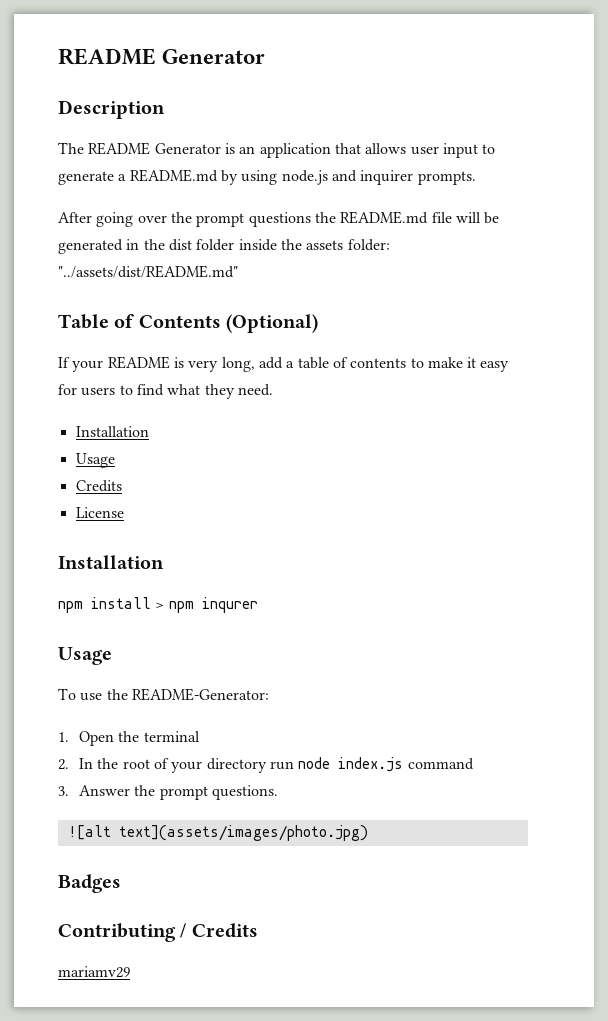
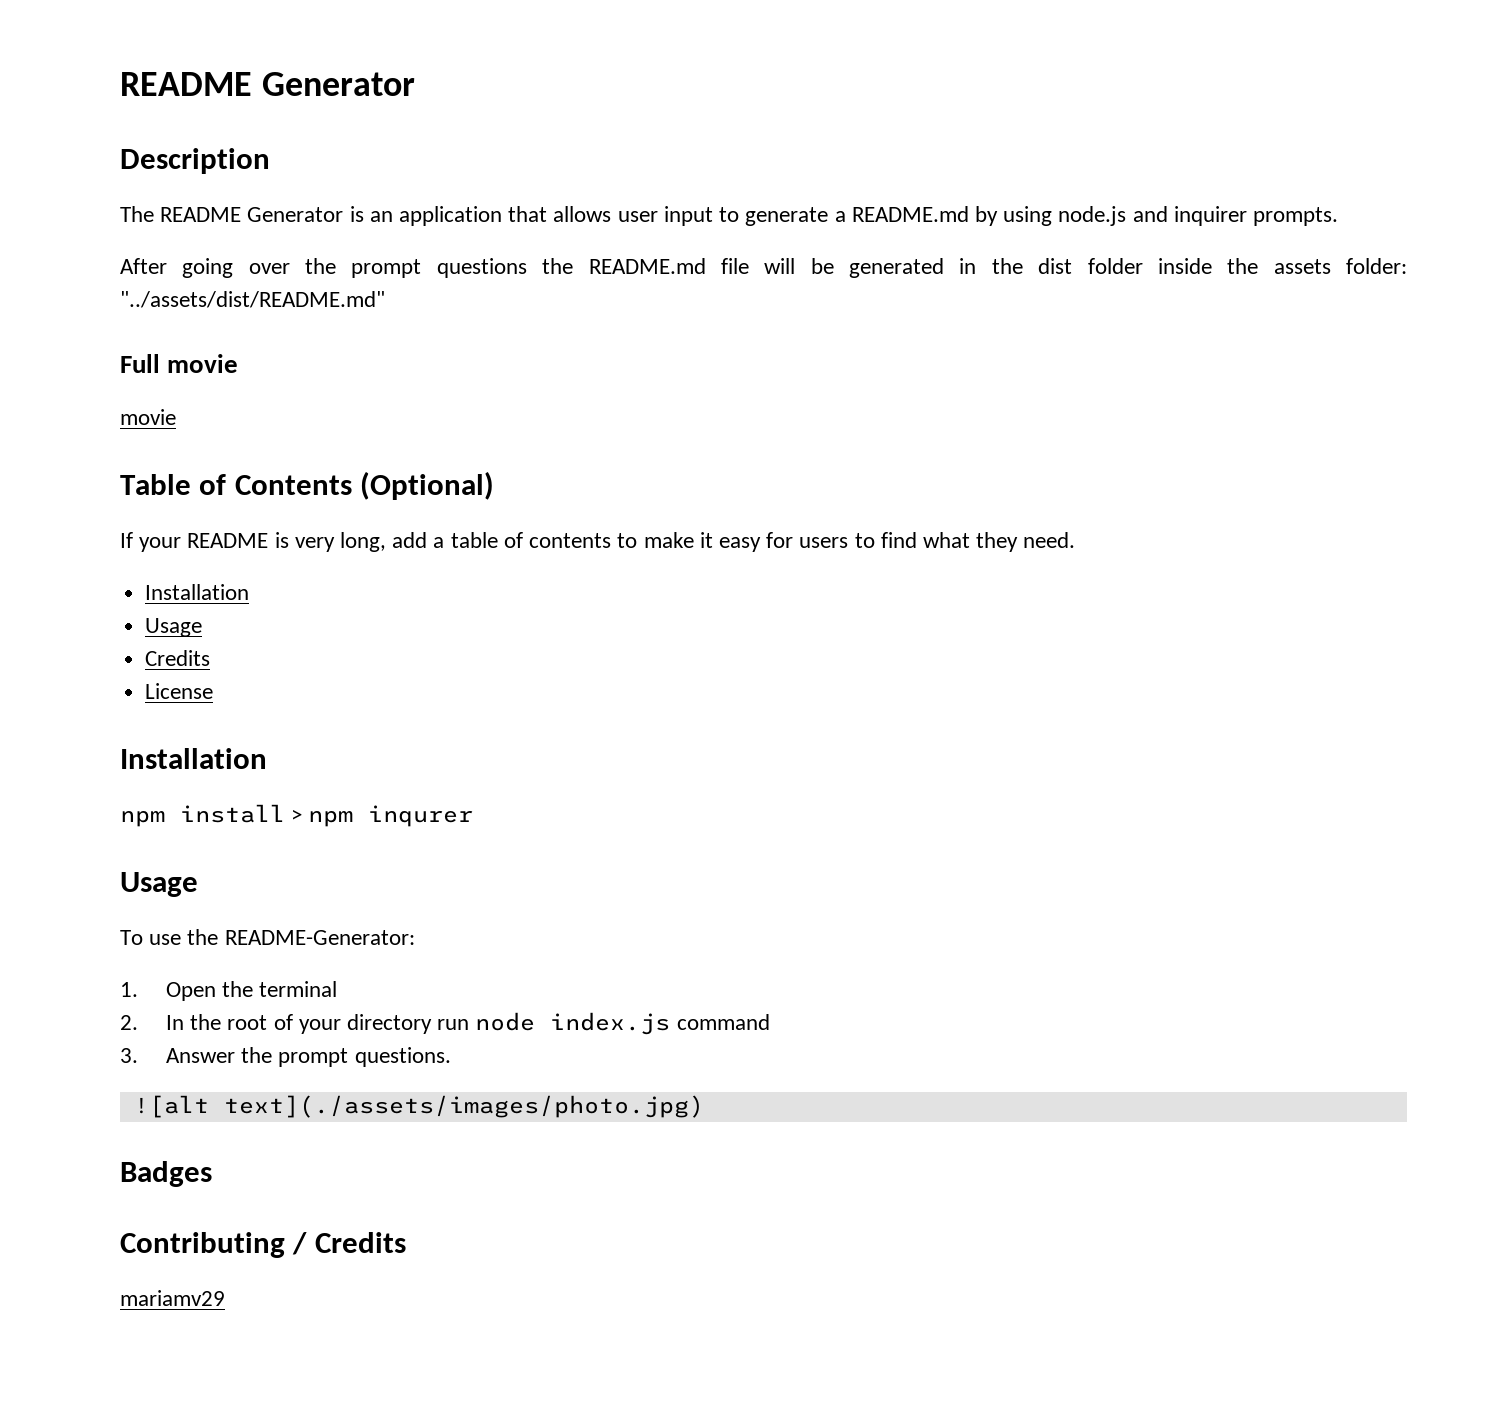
+ Full movie
+ movie
- ![alt text](assets/images/photo.jpg)
+ ![alt text](./assets/images/photo.jpg)

